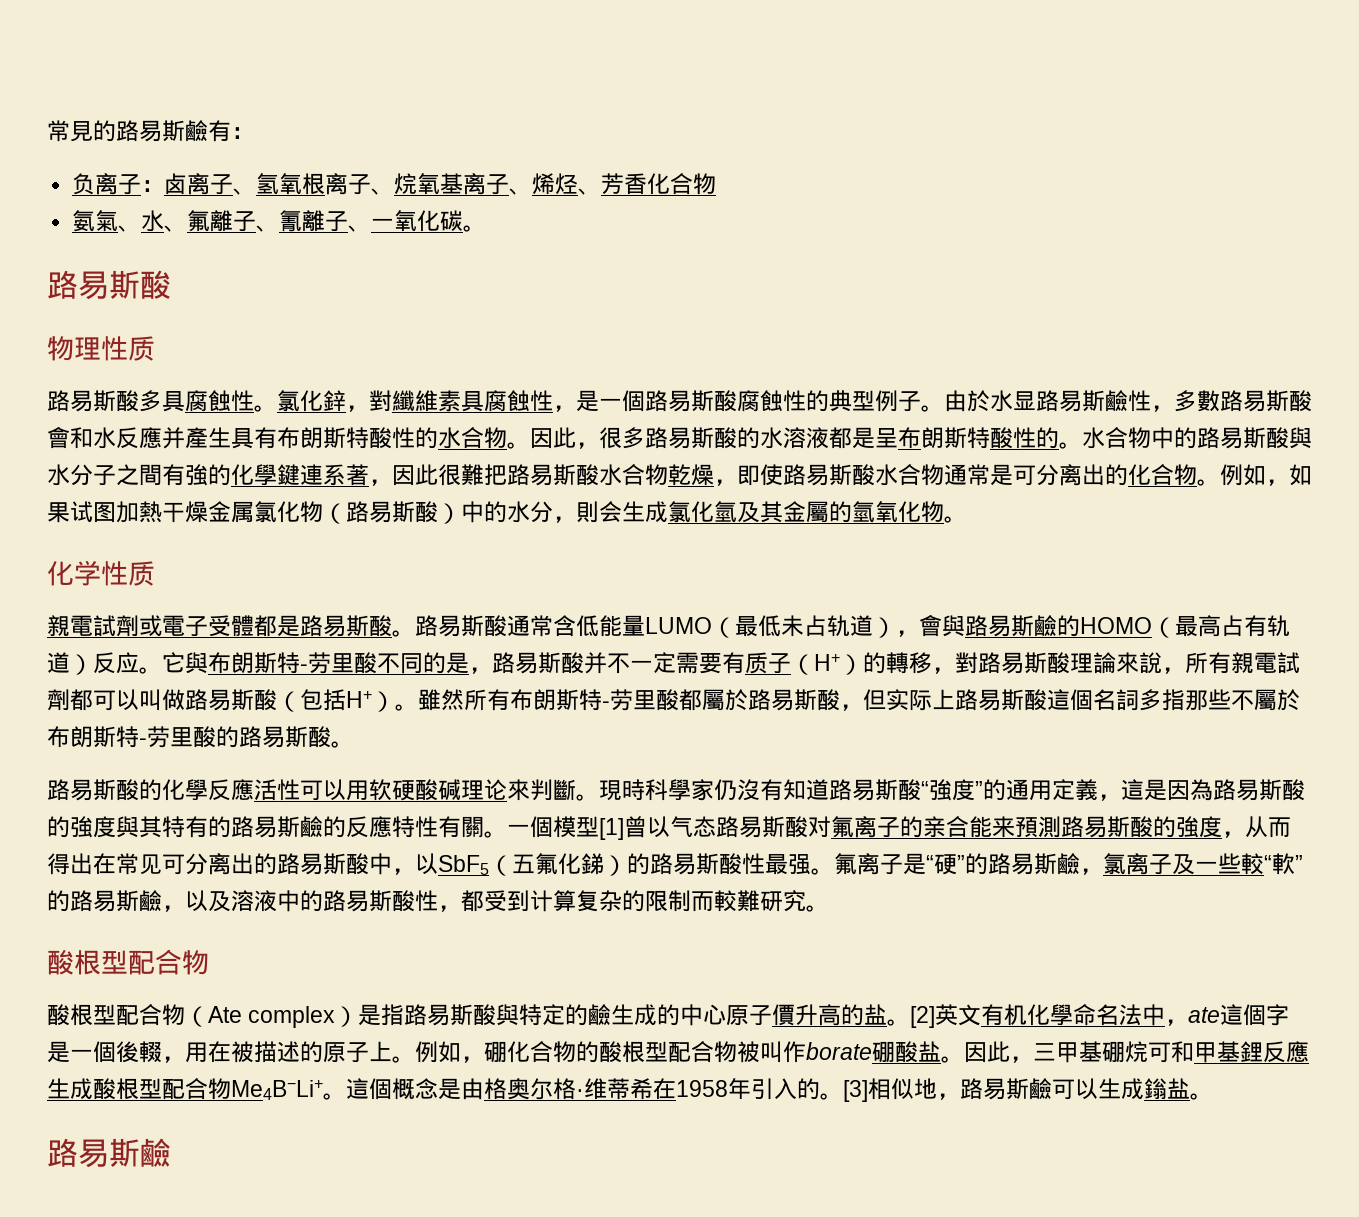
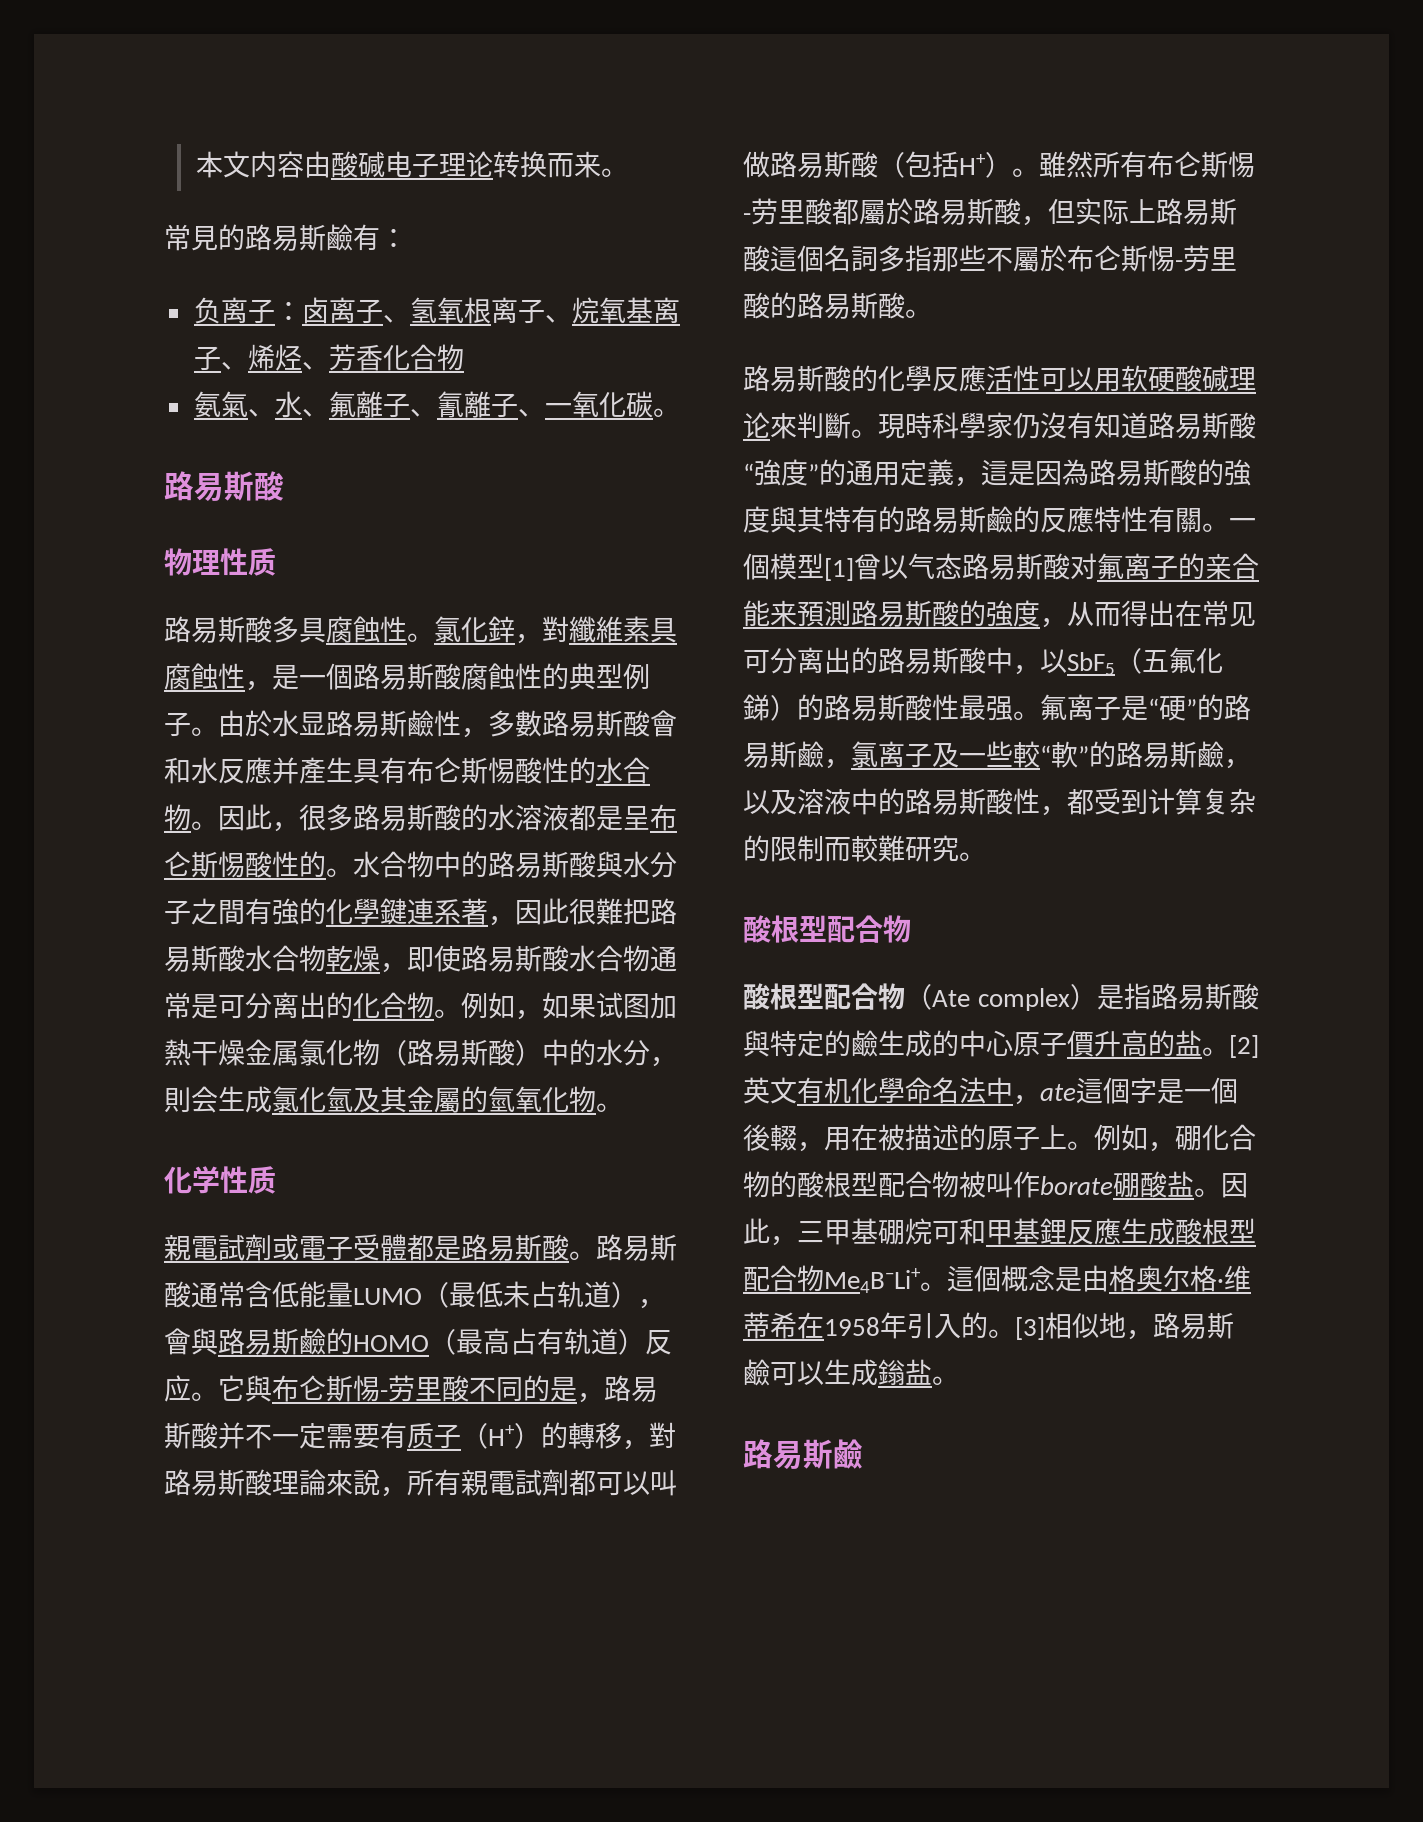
+ 本文内容由酸碱电子理论转换而来。
- 由於水显路易斯鹼性，多數路易斯酸會和水反應并產生具有布朗斯特酸性的水合物。
+ 由於水显路易斯鹼性，多數路易斯酸會和水反應并產生具有布仑斯惕酸性的水合物。
- 因此，很多路易斯酸的水溶液都是呈布朗斯特酸性的。
+ 因此，很多路易斯酸的水溶液都是呈布仑斯惕酸性的。
- 它與布朗斯特-劳里酸不同的是，路易斯酸并不一定需要有质子（H+）的轉移，對路易斯酸理論來說，所有親電試劑都可以叫做路易斯酸（包括H+）。
+ 它與布仑斯惕-劳里酸不同的是，路易斯酸并不一定需要有质子（H+）的轉移，對路易斯酸理論來說，所有親電試劑都可以叫做路易斯酸（包括H+）。
- 雖然所有布朗斯特-劳里酸都屬於路易斯酸，但实际上路易斯酸這個名詞多指那些不屬於布朗斯特-劳里酸的路易斯酸。
+ 雖然所有布仑斯惕-劳里酸都屬於路易斯酸，但实际上路易斯酸這個名詞多指那些不屬於布仑斯惕-劳里酸的路易斯酸。

